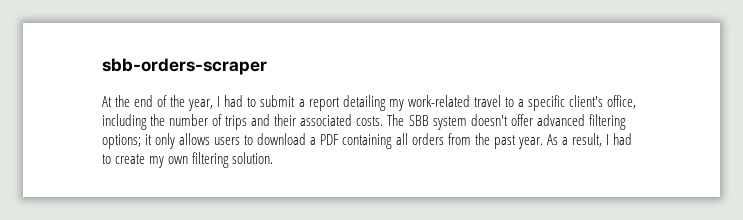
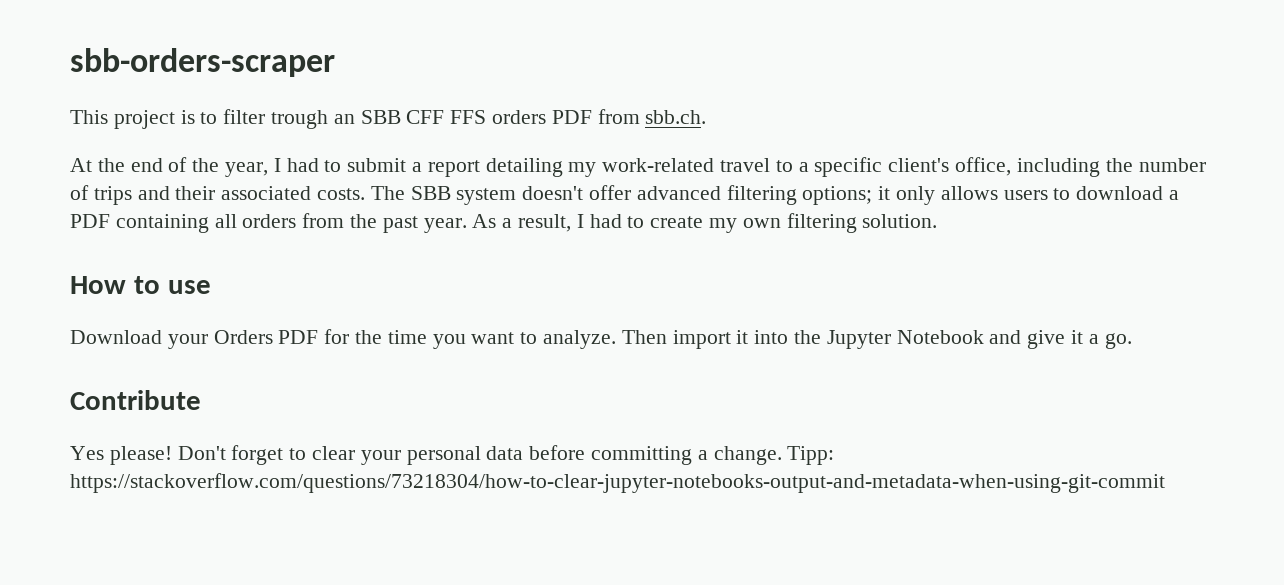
+ This project is to filter trough an SBB CFF FFS orders PDF from sbb.ch.
+ How to use
+ Download your Orders PDF for the time you want to analyze. Then import it into the Jupyter Notebook and give it a go.
+ Contribute
+ Yes please! Don't forget to clear your personal data before committing a change. Tipp: https://stackoverflow.com/questions/73218304/how-to-clear-jupyter-notebooks-output-and-metadata-when-using-git-commit

